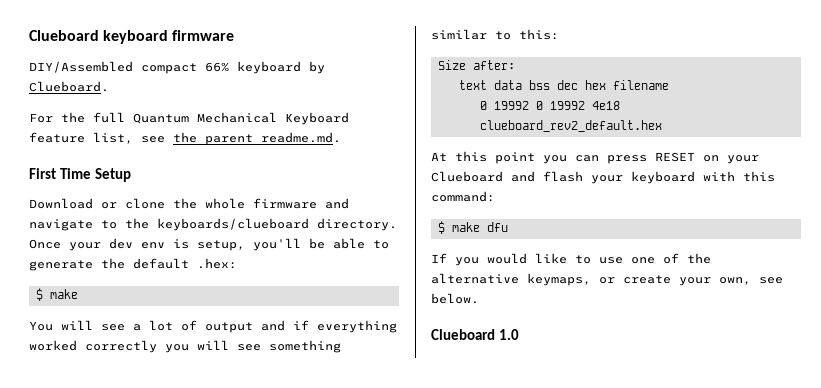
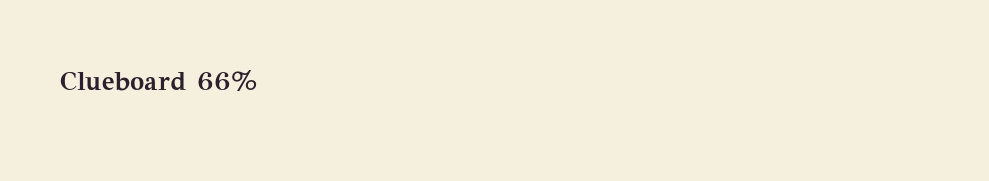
- Clueboard keyboard firmware
- DIY/Assembled compact 66% keyboard by Clueboard.
- For the full Quantum Mechanical Keyboard feature list, see the parent readme.md.
- First Time Setup
- Download or clone the whole firmware and navigate to the keyboards/clueboard directory. Once your dev env is setup, you'll be able to generate the default .hex:
- $ make
- You will see a lot of output and if everything worked correctly you will see something similar to this:
- Size after:
- text data bss dec hex filename
- 0 19992 0 19992 4e18 clueboard_rev2_default.hex
- At this point you can press RESET on your Clueboard and flash your keyboard with this command:
- $ make dfu
- If you would like to use one of the alternative keymaps, or create your own, see below.
- Clueboard 1.0
+ Clueboard 66%

